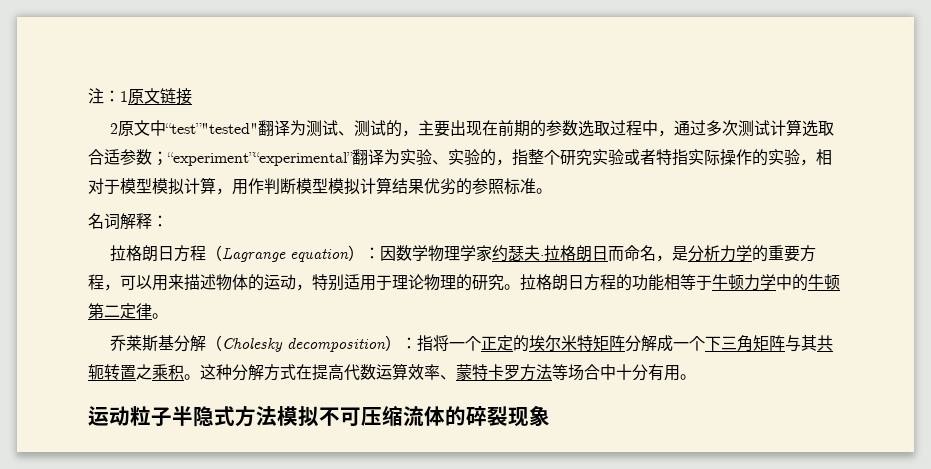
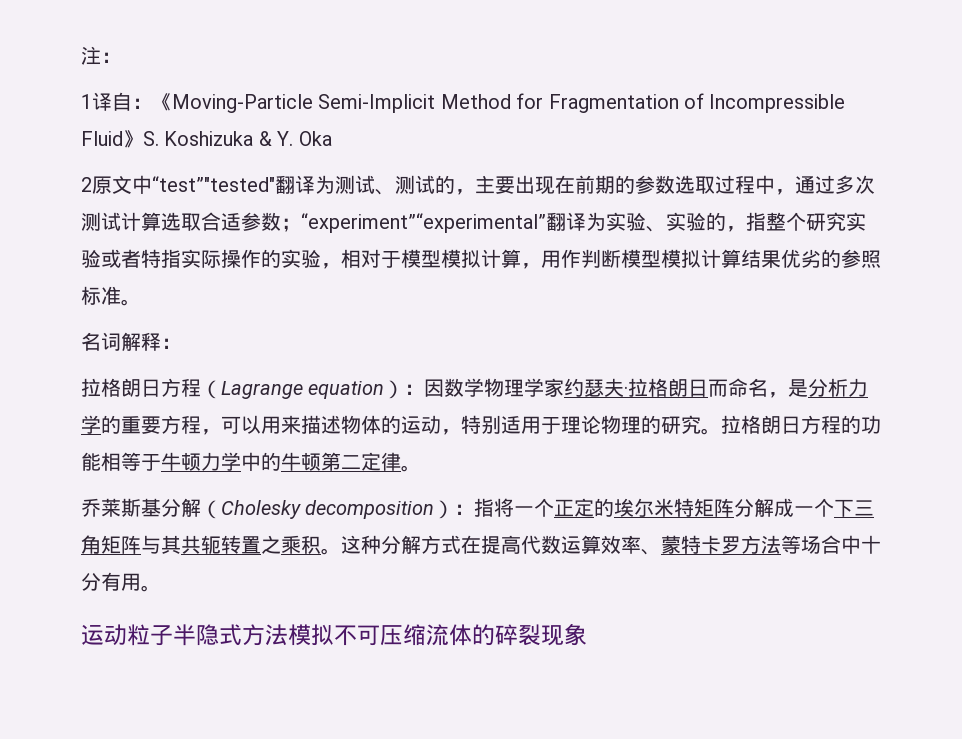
- 注：1原文链接
+ 注：
+ 1译自：《Moving-Particle Semi-Implicit Method for Fragmentation of Incompressible Fluid》S. Koshizuka & Y. Oka

